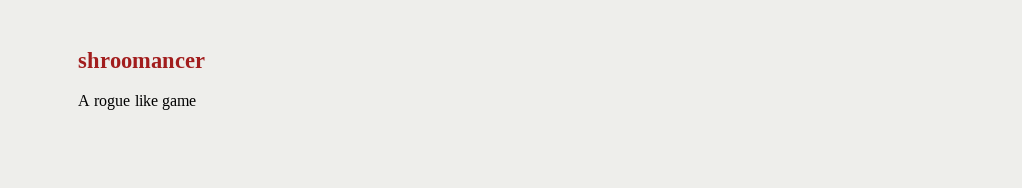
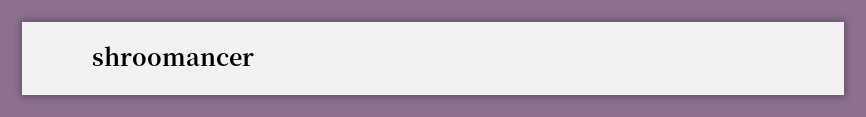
- A rogue like game

